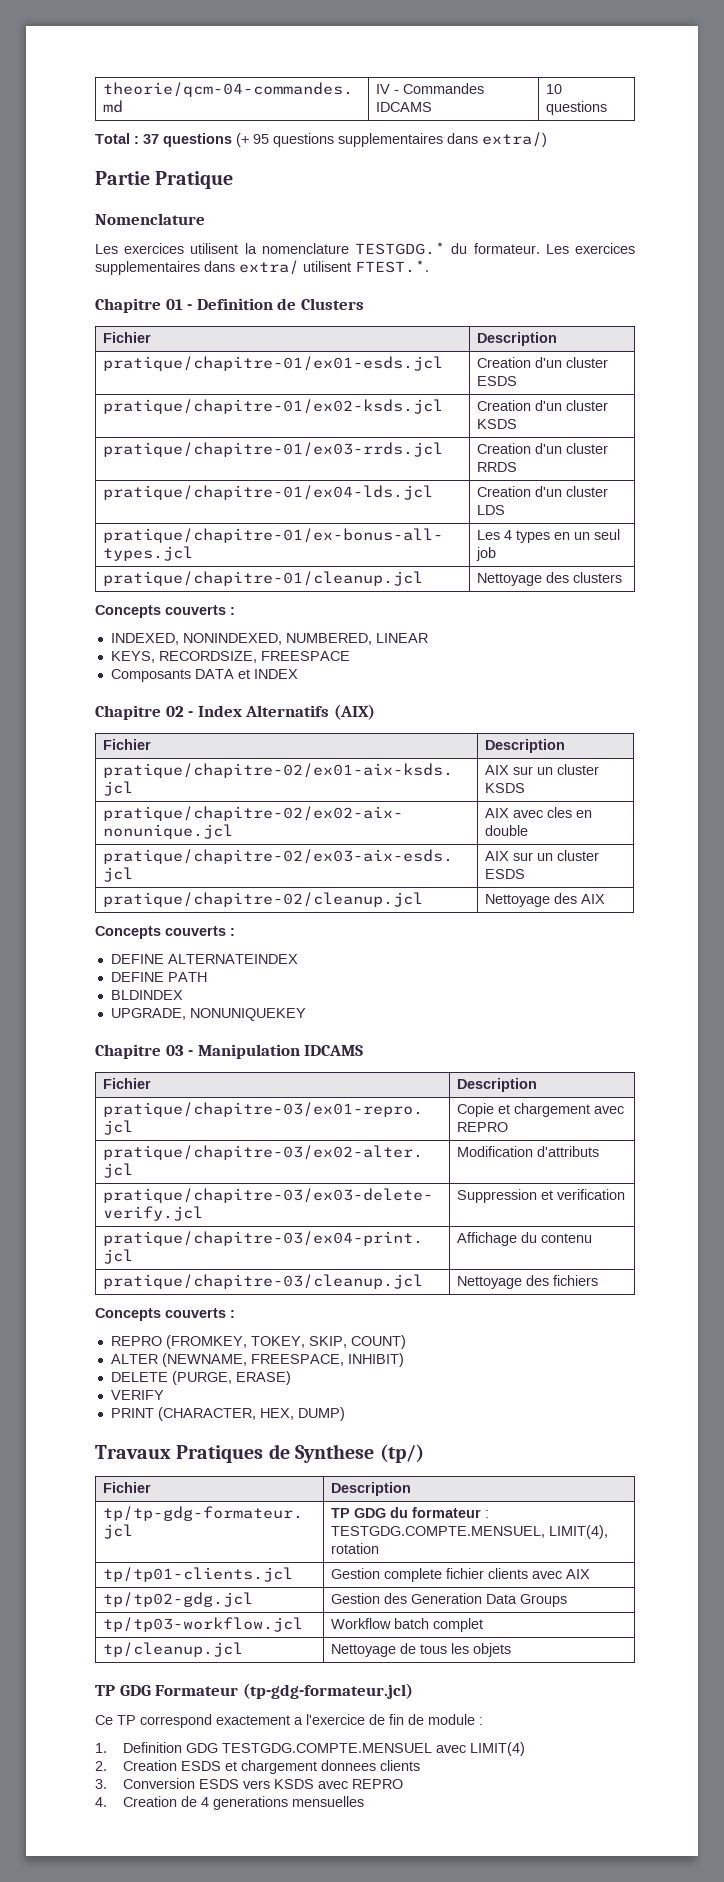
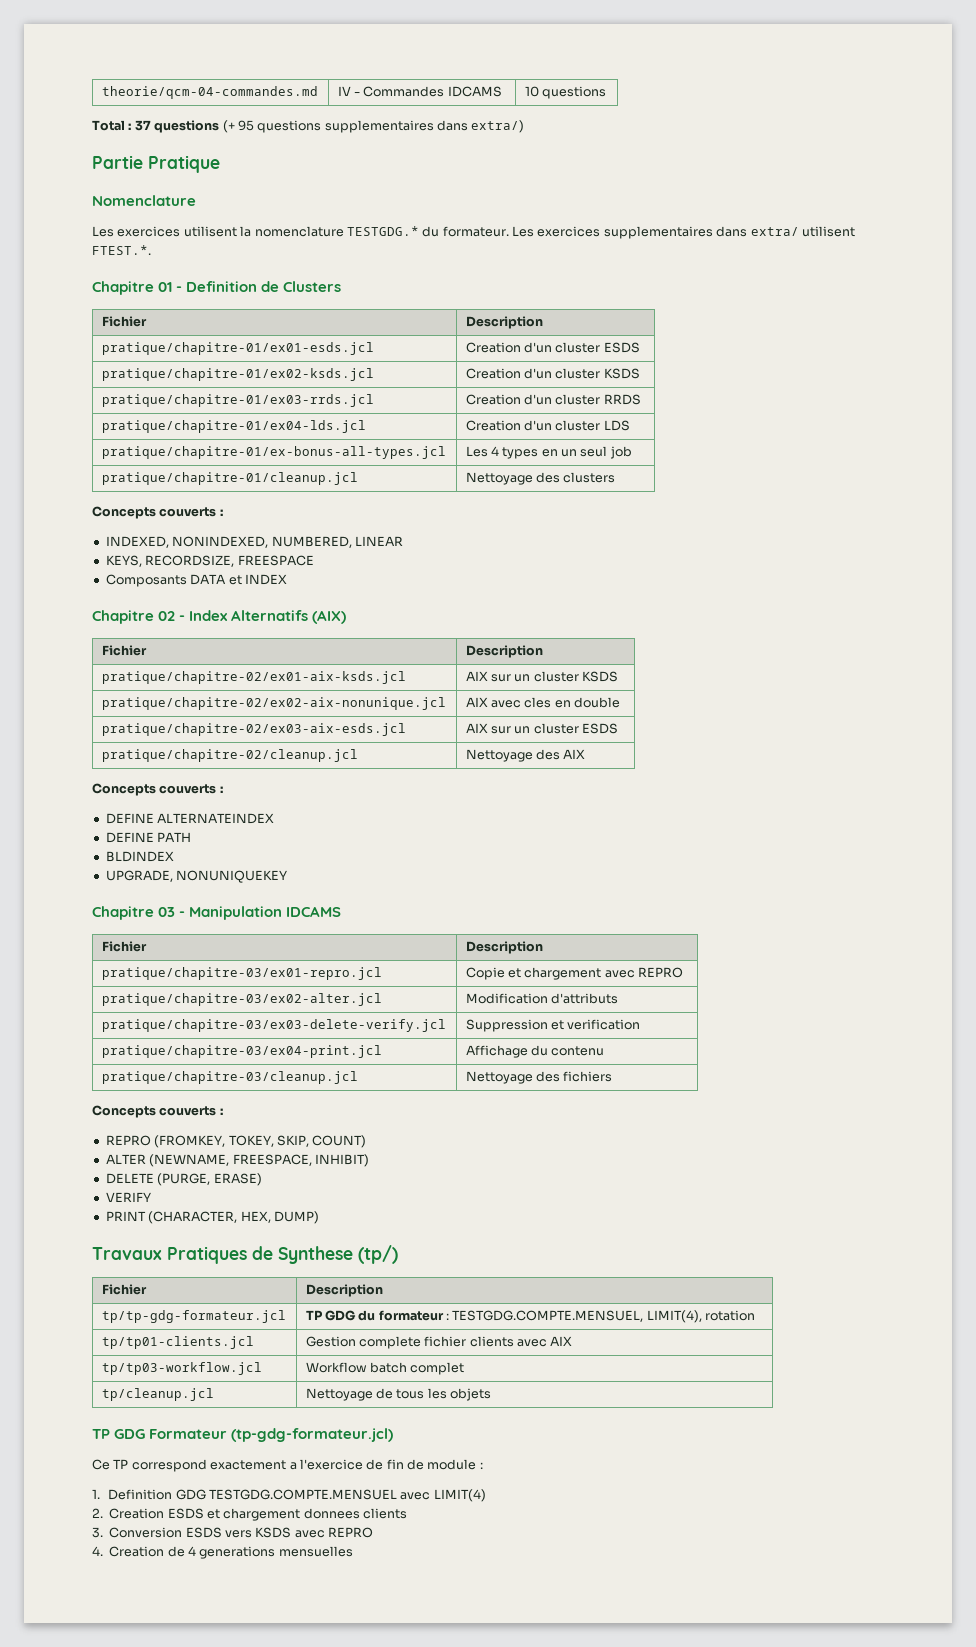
- tp/tp02-gdg.jcl | Gestion des Generation Data Groups

